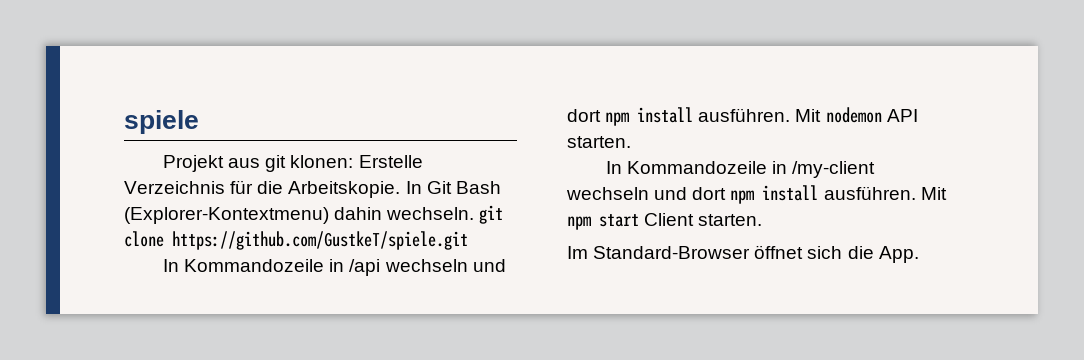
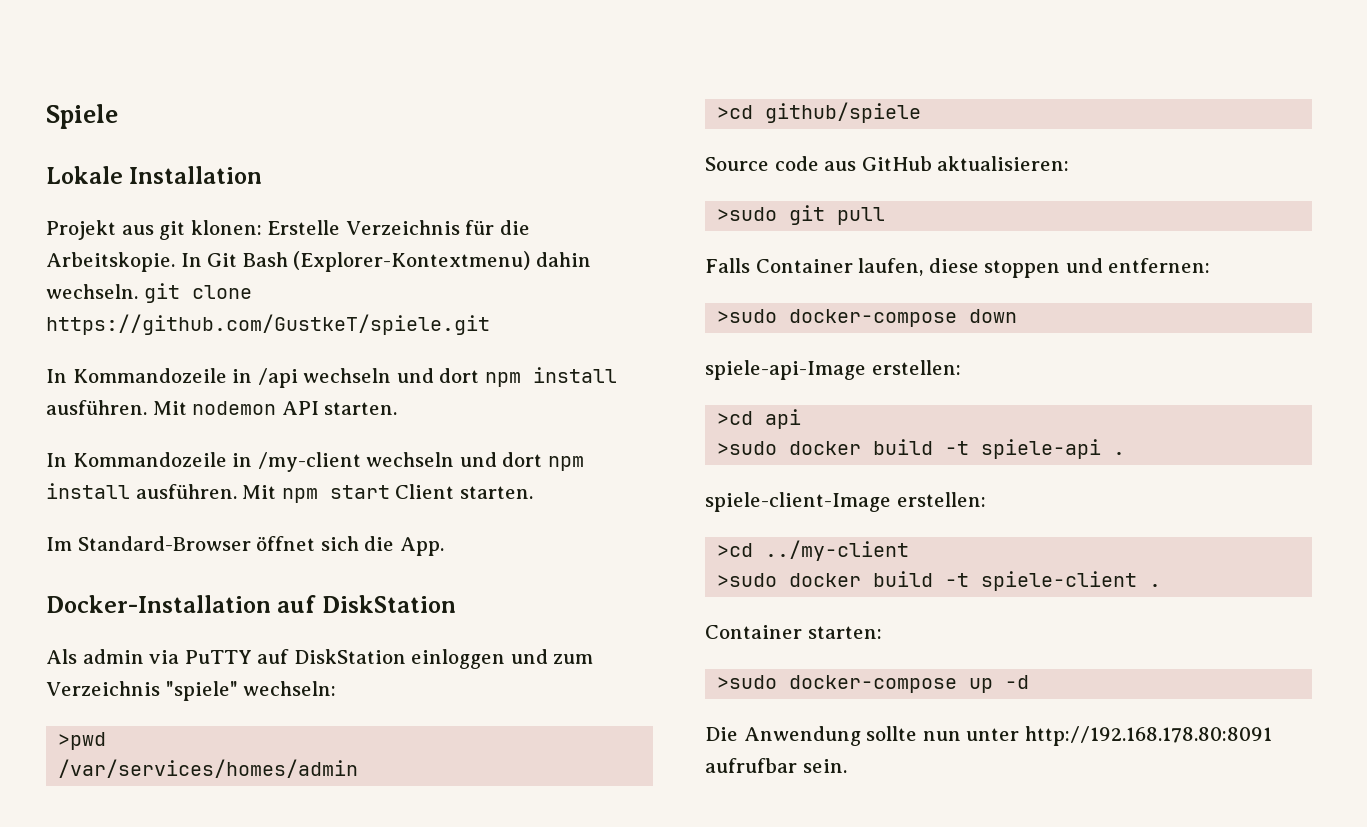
- spiele
+ Spiele
+ Lokale Installation
+ Docker-Installation auf DiskStation
+ Als admin via PuTTY auf DiskStation einloggen und zum Verzeichnis "spiele" wechseln:
+ >pwd
+ /var/services/homes/admin
+ >cd github/spiele
+ Source code aus GitHub aktualisieren:
+ >sudo git pull
+ Falls Container laufen, diese stoppen und entfernen:
+ >sudo docker-compose down
+ spiele-api-Image erstellen:
+ >cd api
+ >sudo docker build -t spiele-api .
+ spiele-client-Image erstellen:
+ >cd ../my-client
+ >sudo docker build -t spiele-client .
+ Container starten:
+ >sudo docker-compose up -d
+ Die Anwendung sollte nun unter http://192.168.178.80:8091 aufrufbar sein.

